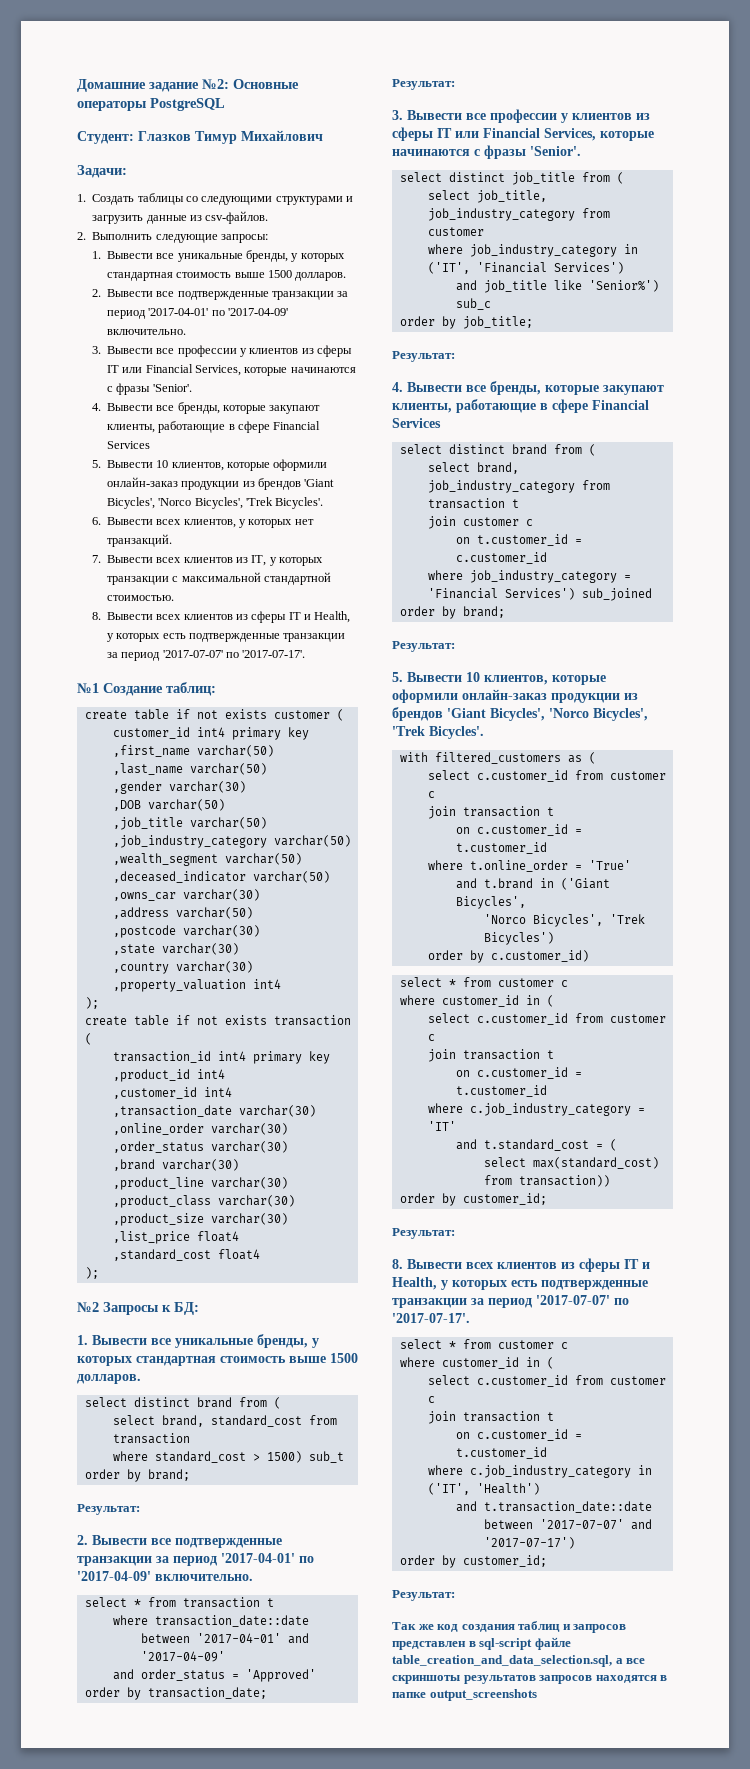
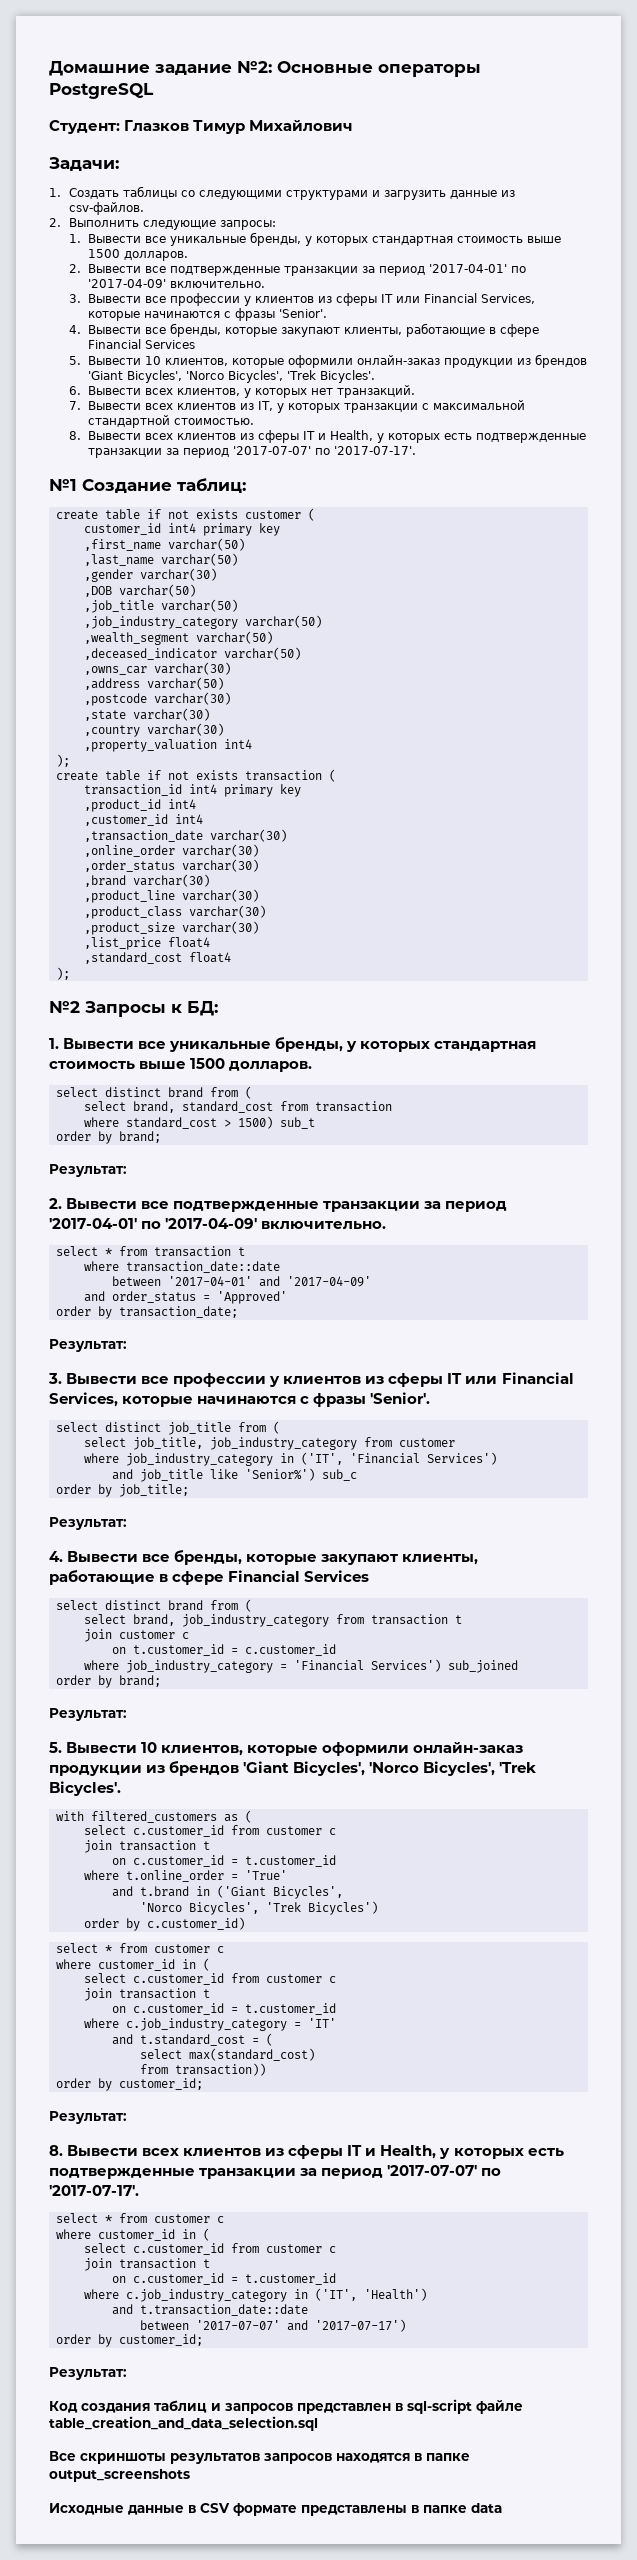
- Так же код создания таблиц и запросов представлен в sql-script файле table_creation_and_data_selection.sql, а все скриншоты результатов запросов находятся в папке output_screenshots
+ Код создания таблиц и запросов представлен в sql-script файле table_creation_and_data_selection.sql
+ Все скриншоты результатов запросов находятся в папке output_screenshots
+ Исходные данные в CSV формате представлены в папке data

